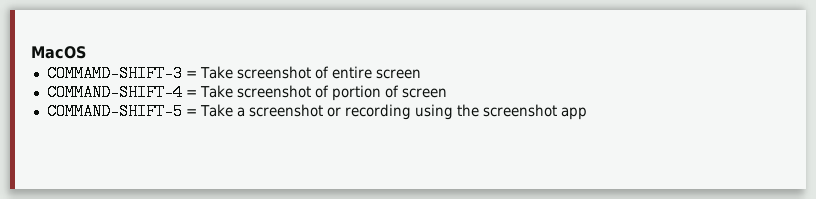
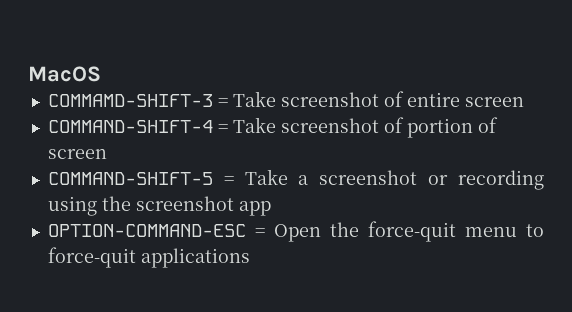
+ OPTION-COMMAND-ESC = Open the force-quit menu to force-quit applications

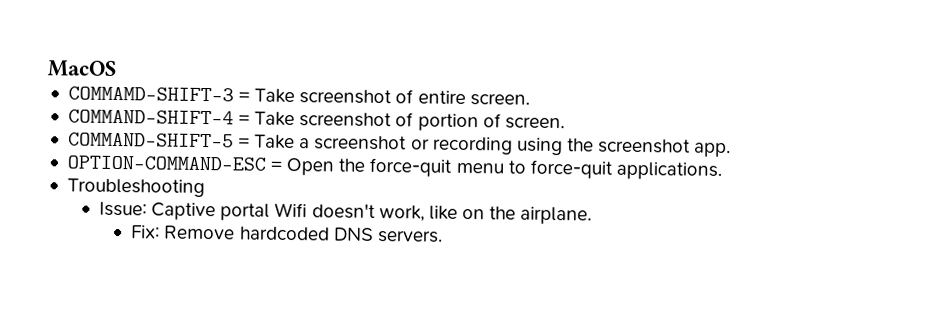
- COMMAMD-SHIFT-3 = Take screenshot of entire screen
+ COMMAMD-SHIFT-3 = Take screenshot of entire screen.
- COMMAND-SHIFT-4 = Take screenshot of portion of screen
+ COMMAND-SHIFT-4 = Take screenshot of portion of screen.
- COMMAND-SHIFT-5 = Take a screenshot or recording using the screenshot app
+ COMMAND-SHIFT-5 = Take a screenshot or recording using the screenshot app.
- OPTION-COMMAND-ESC = Open the force-quit menu to force-quit applications
+ OPTION-COMMAND-ESC = Open the force-quit menu to force-quit applications.
+ Troubleshooting
+ Issue: Captive portal Wifi doesn't work, like on the airplane.
+ Fix: Remove hardcoded DNS servers.

